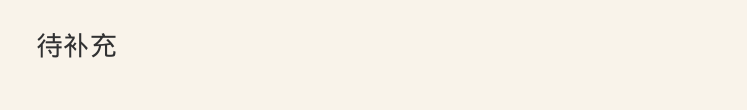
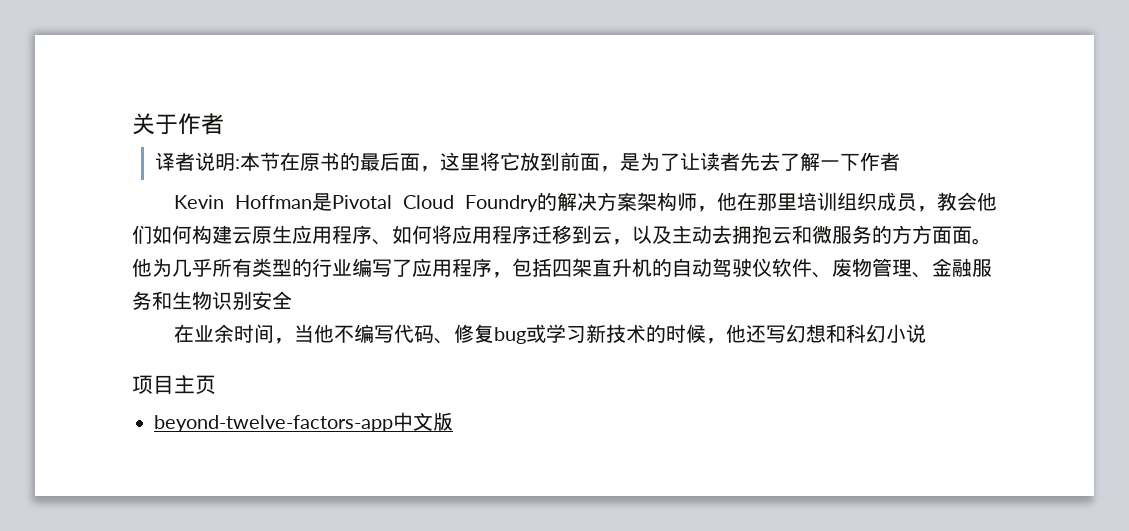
- 待补充
+ 关于作者
+ 译者说明:本节在原书的最后面，这里将它放到前面，是为了让读者先去了解一下作者
+ Kevin Hoffman是Pivotal Cloud Foundry的解决方案架构师，他在那里培训组织成员，教会他们如何构建云原生应用程序、如何将应用程序迁移到云，以及主动去拥抱云和微服务的方方面面。他为几乎所有类型的行业编写了应用程序，包括四架直升机的自动驾驶仪软件、废物管理、金融服务和生物识别安全
+ 在业余时间，当他不编写代码、修复bug或学习新技术的时候，他还写幻想和科幻小说
+ 项目主页
+ beyond-twelve-factors-app中文版

